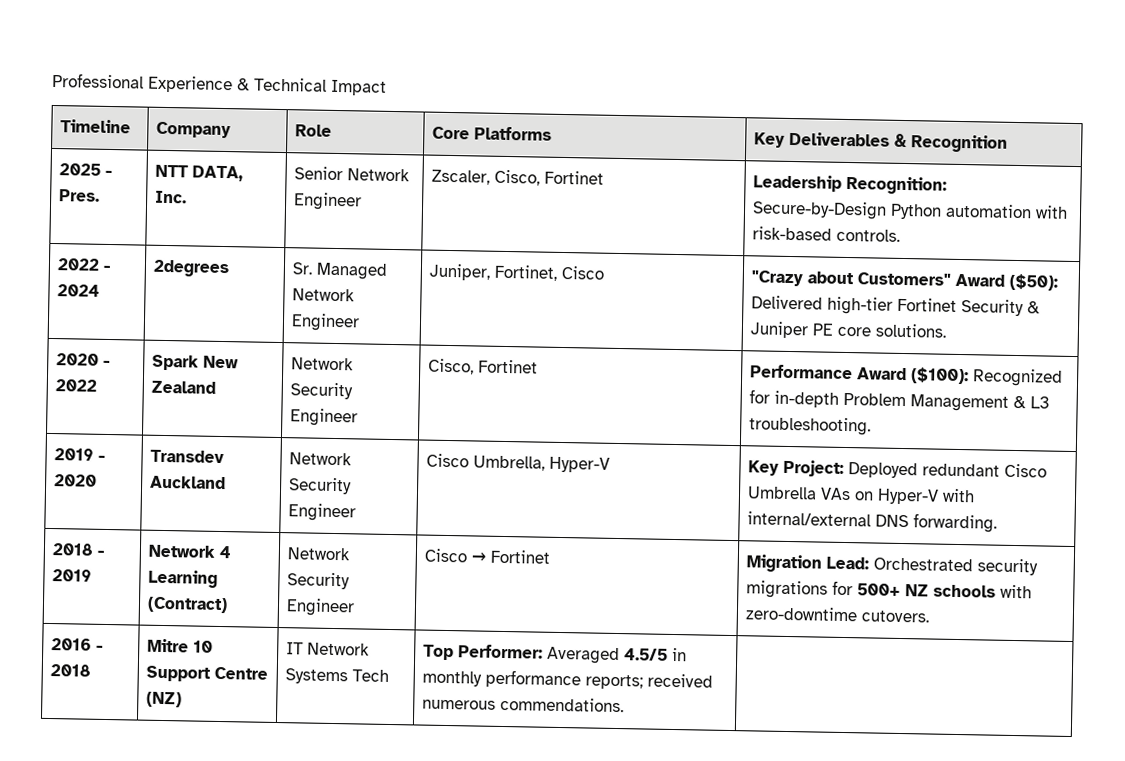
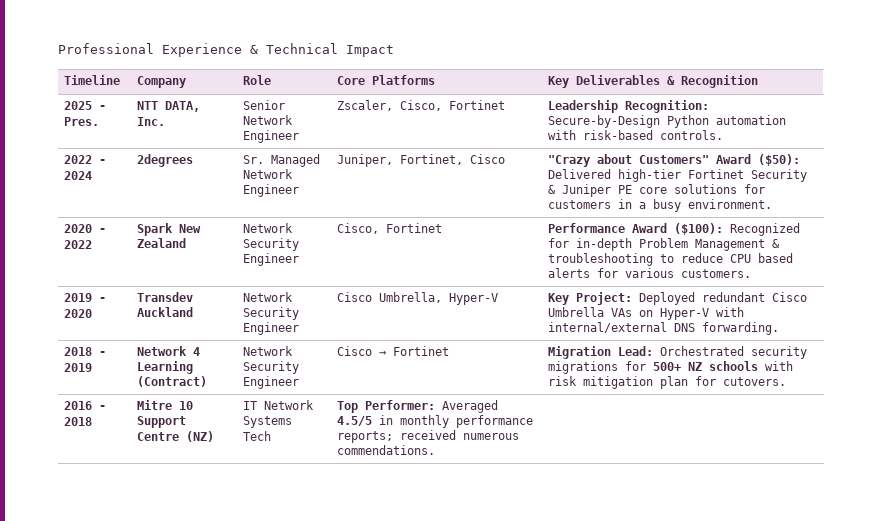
- 2022 - 2024 | 2degrees | Sr. Managed Network Engineer | Juniper, Fortinet, Cisco | "Crazy about Customers" Award ($50): Delivered high-tier Fortinet Security & Juniper PE core solutions.
+ 2022 - 2024 | 2degrees | Sr. Managed Network Engineer | Juniper, Fortinet, Cisco | "Crazy about Customers" Award ($50): Delivered high-tier Fortinet Security & Juniper PE core solutions for customers in a busy environment.
- 2020 - 2022 | Spark New Zealand | Network Security Engineer | Cisco, Fortinet | Performance Award ($100): Recognized for in-depth Problem Management & L3 troubleshooting.
+ 2020 - 2022 | Spark New Zealand | Network Security Engineer | Cisco, Fortinet | Performance Award ($100): Recognized for in-depth Problem Management & troubleshooting to reduce CPU based alerts for various customers.
- 2018 - 2019 | Network 4 Learning (Contract) | Network Security Engineer | Cisco → Fortinet | Migration Lead: Orchestrated security migrations for 500+ NZ schools with zero-downtime cutovers.
+ 2018 - 2019 | Network 4 Learning (Contract) | Network Security Engineer | Cisco → Fortinet | Migration Lead: Orchestrated security migrations for 500+ NZ schools with risk mitigation plan for cutovers.

